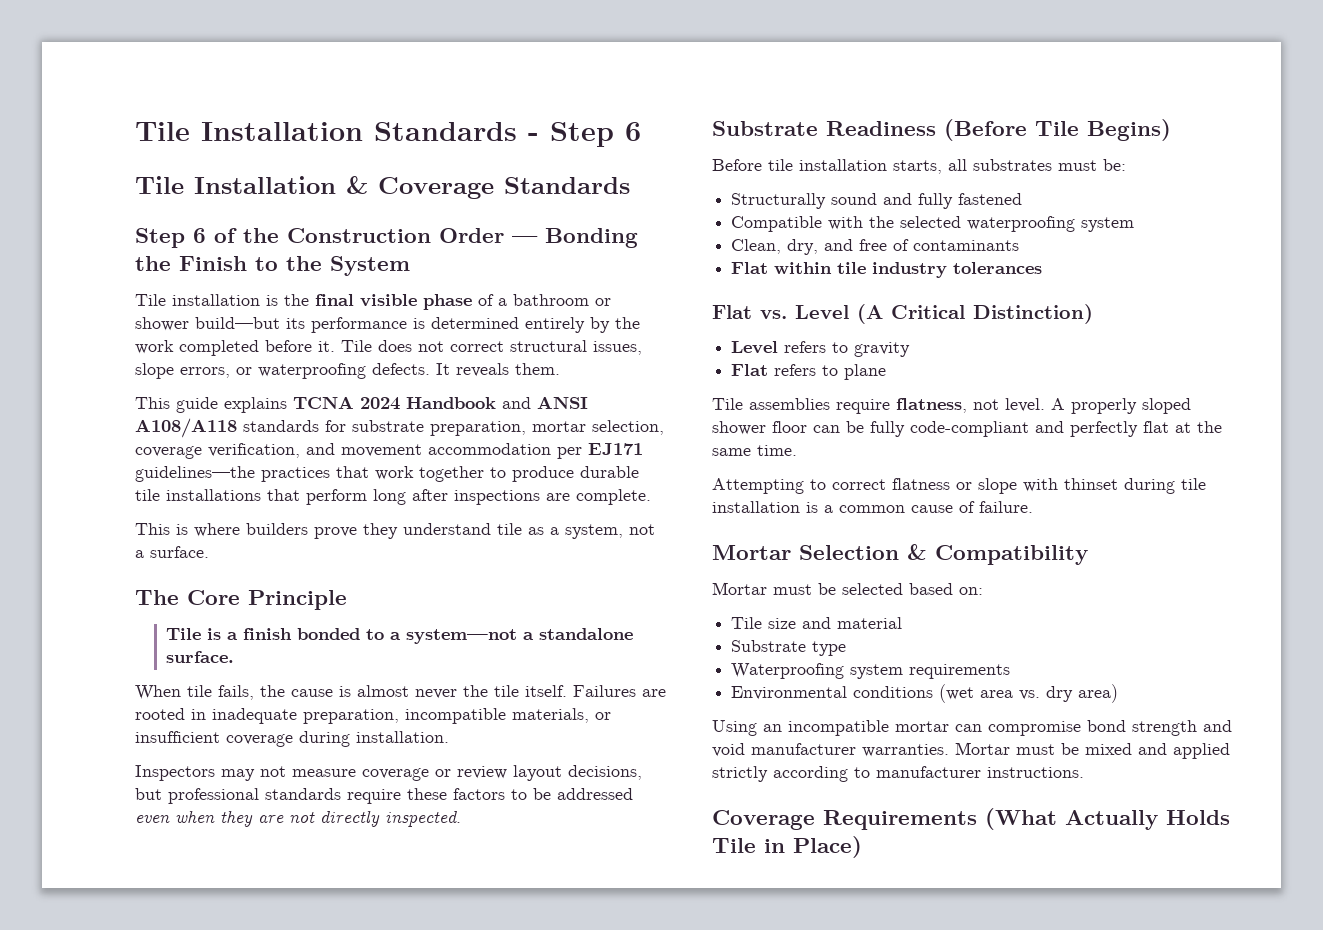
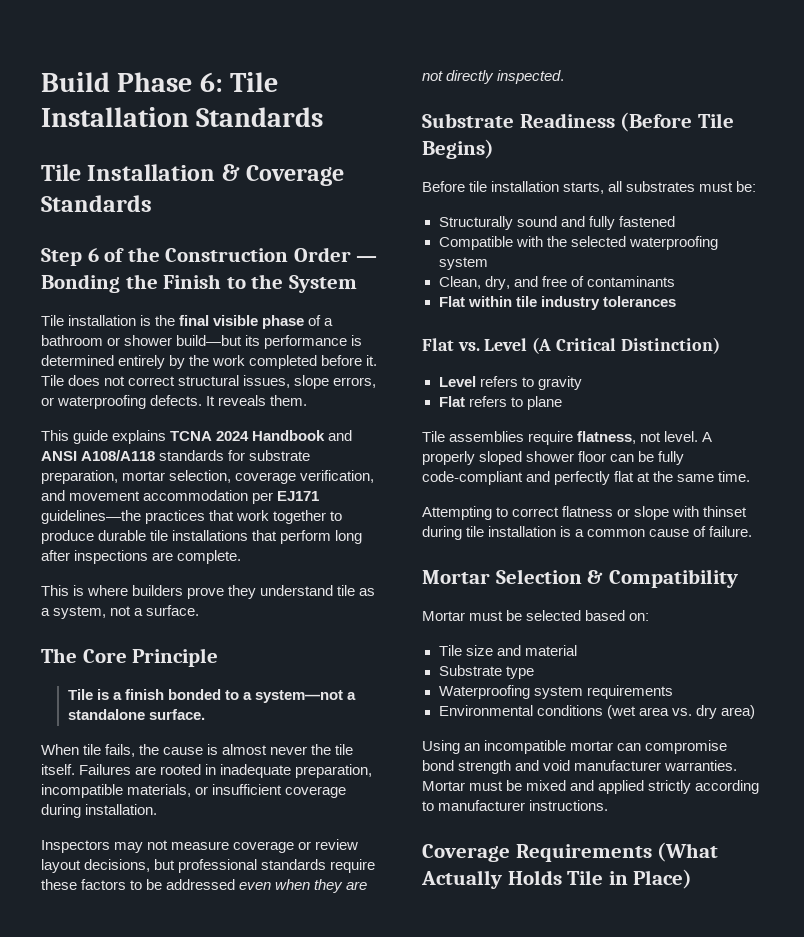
- Tile Installation Standards - Step 6
+ Build Phase 6: Tile Installation Standards

